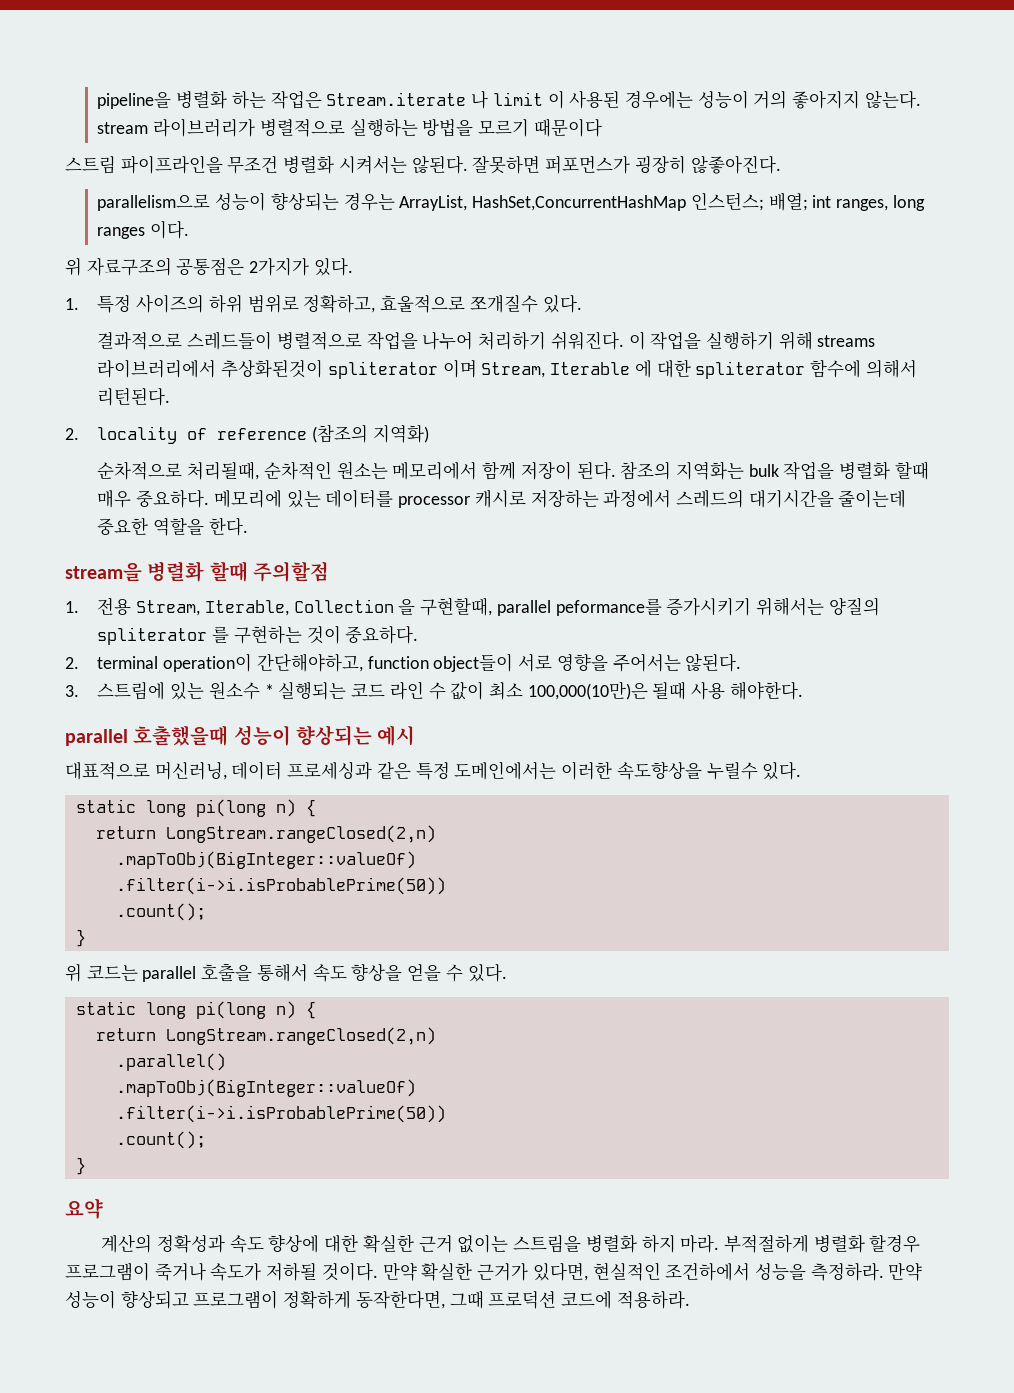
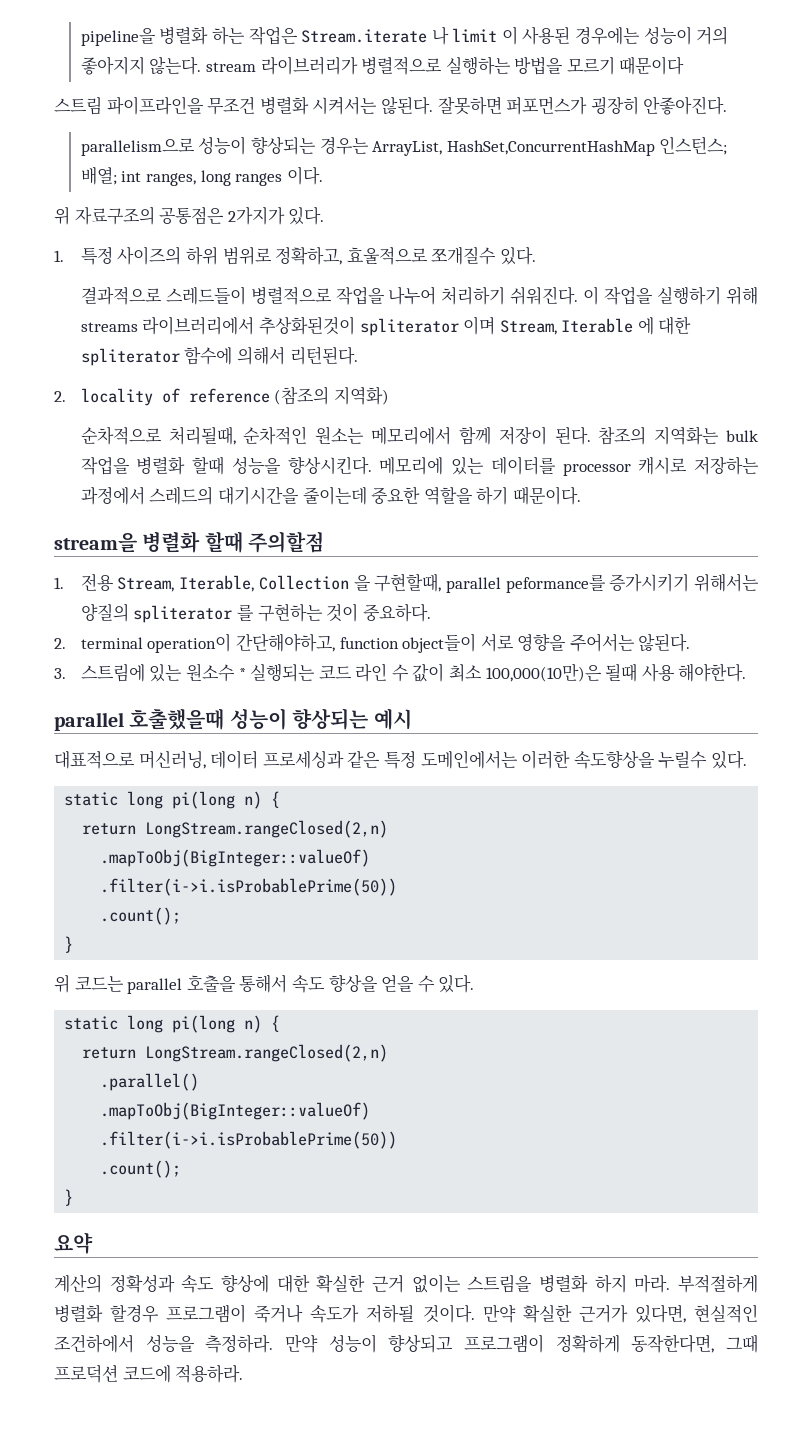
- 잘못하면 퍼포먼스가 굉장히 않좋아진다.
+ 잘못하면 퍼포먼스가 굉장히 안좋아진다.
- 참조의 지역화는 bulk 작업을 병렬화 할때 매우 중요하다.
+ 참조의 지역화는 bulk 작업을 병렬화 할때 성능을 향상시킨다.
- 메모리에 있는 데이터를 processor 캐시로 저장하는 과정에서 스레드의 대기시간을 줄이는데 중요한 역할을 한다.
+ 메모리에 있는 데이터를 processor 캐시로 저장하는 과정에서 스레드의 대기시간을 줄이는데 중요한 역할을 하기 때문이다.

